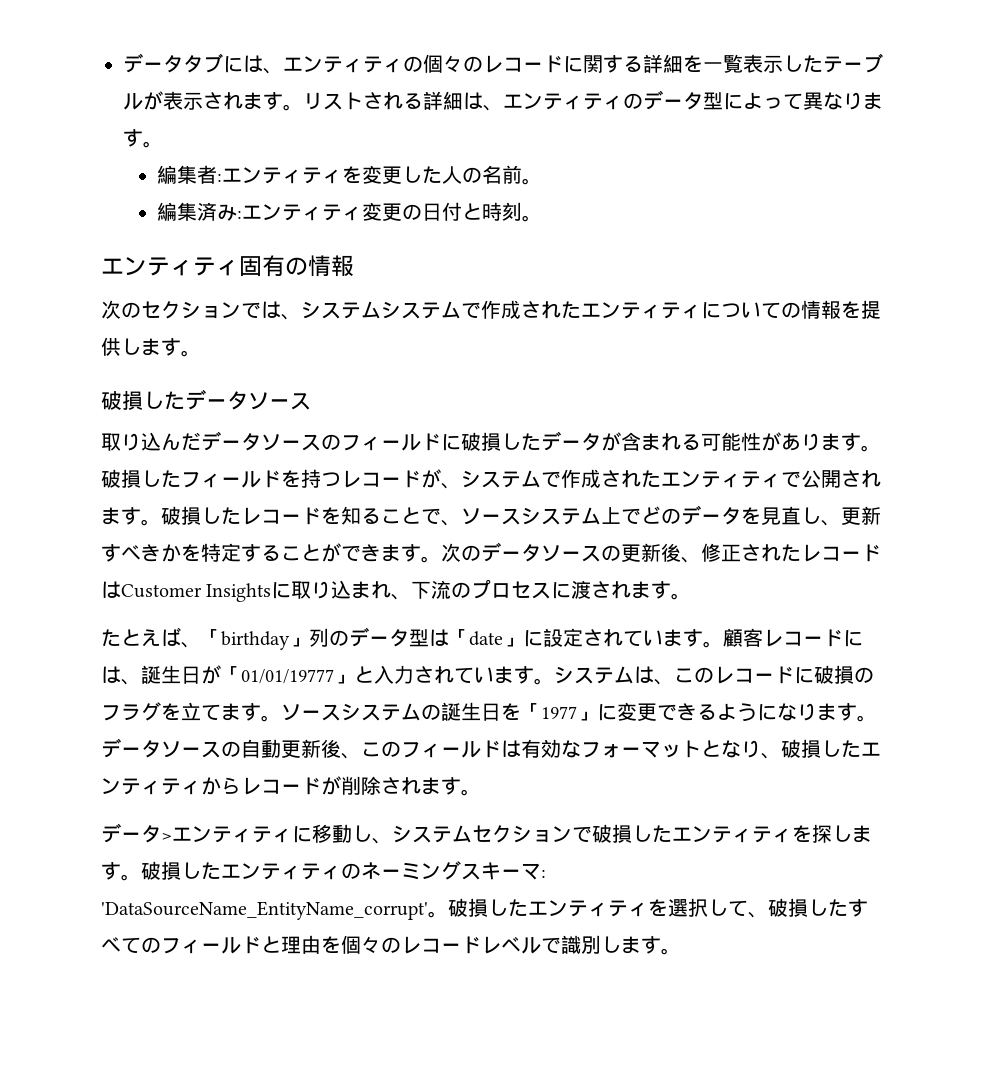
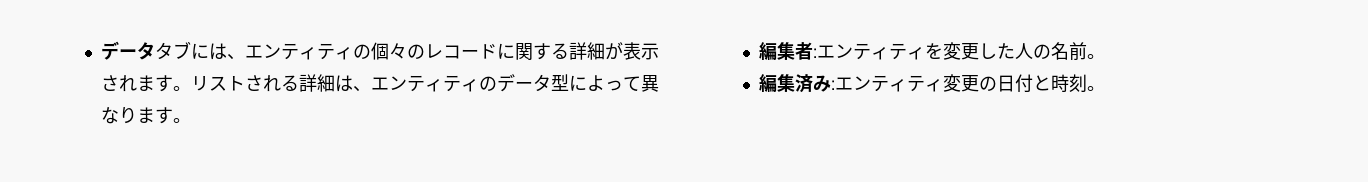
- データタブには、エンティティの個々のレコードに関する詳細を一覧表示したテーブルが表示されます。
+ データタブには、エンティティの個々のレコードに関する詳細が表示されます。
- エンティティ固有の情報
- 次のセクションでは、システムシステムで作成されたエンティティについての情報を提供します。
- 破損したデータソース
- 取り込んだデータソースのフィールドに破損したデータが含まれる可能性があります。破損したフィールドを持つレコードが、システムで作成されたエンティティで公開されます。破損したレコードを知ることで、ソースシステム上でどのデータを見直し、更新すべきかを特定することができます。次のデータソースの更新後、修正されたレコードはCustomer Insightsに取り込まれ、下流のプロセスに渡されます。
- たとえば、「birthday」列のデータ型は「date」に設定されています。顧客レコードには、誕生日が「01/01/19777」と入力されています。システムは、このレコードに破損のフラグを立てます。ソースシステムの誕生日を「1977」に変更できるようになります。データソースの自動更新後、このフィールドは有効なフォーマットとなり、破損したエンティティからレコードが削除されます。
- データ>エンティティに移動し、システムセクションで破損したエンティティを探します。破損したエンティティのネーミングスキーマ: 'DataSourceName_EntityName_corrupt'。破損したエンティティを選択して、破損したすべてのフィールドと理由を個々のレコードレベルで識別します。

